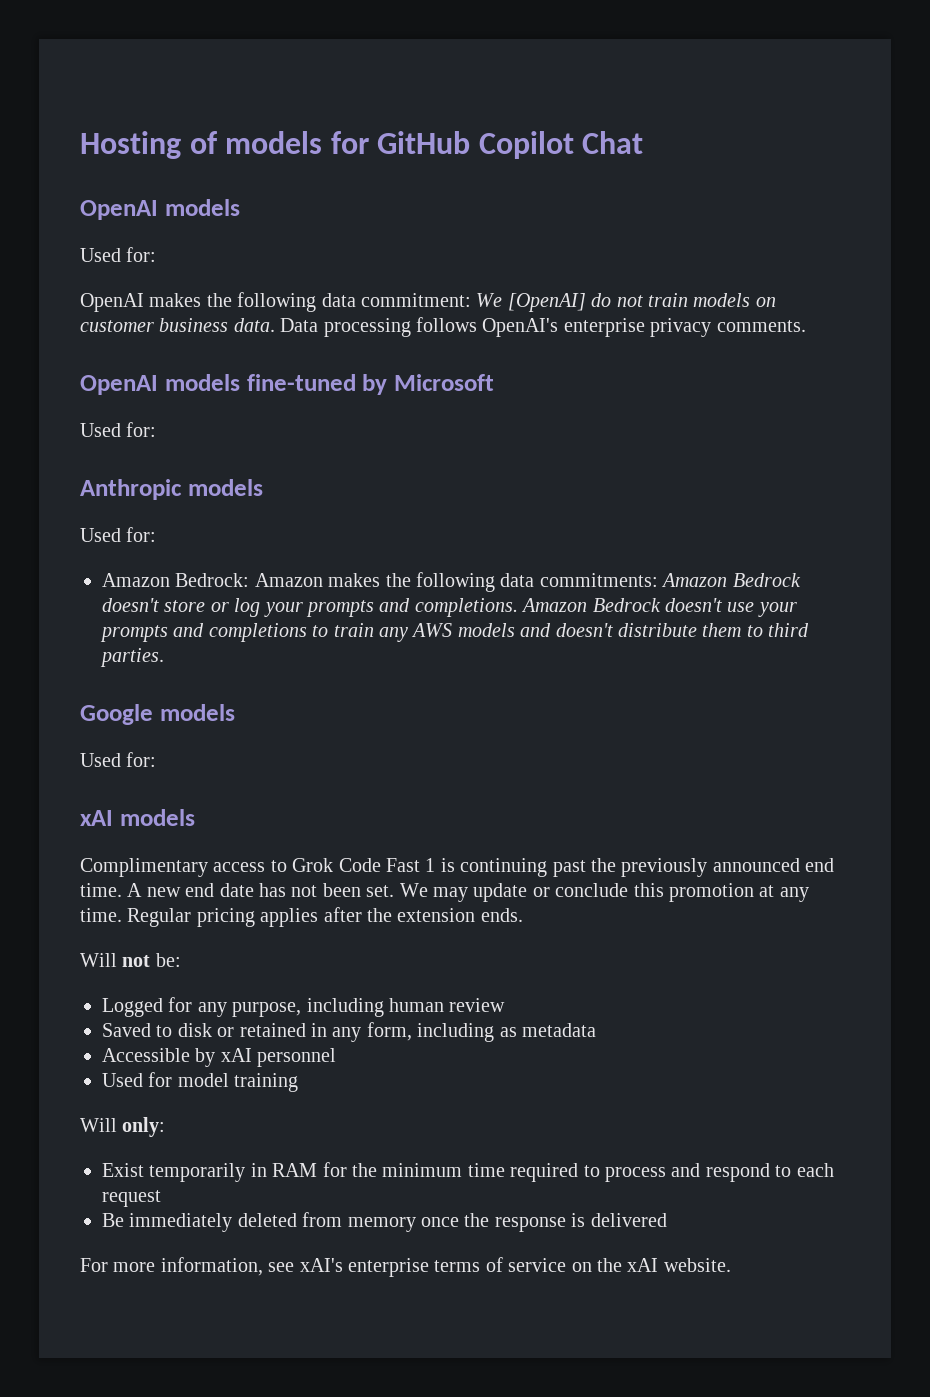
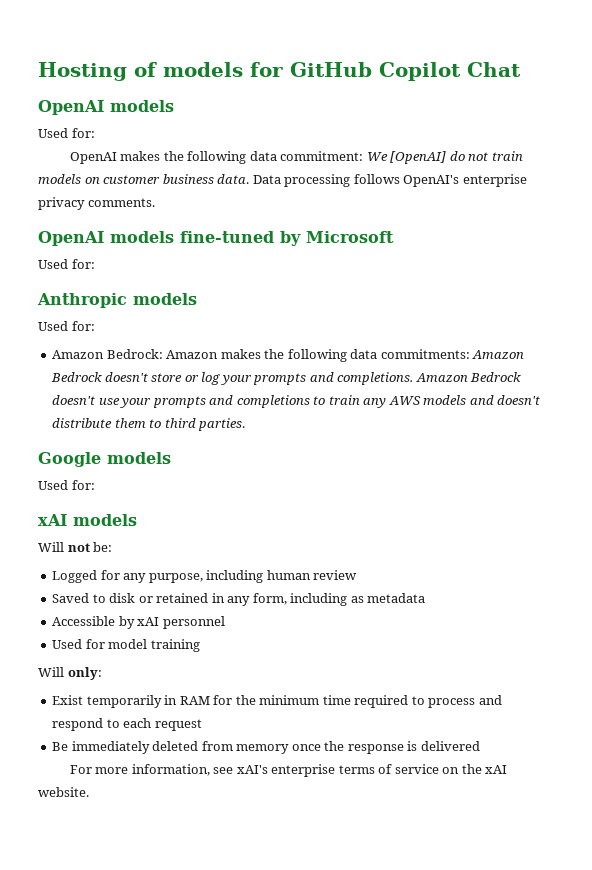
- Complimentary access to Grok Code Fast 1 is continuing past the previously announced end time. A new end date has not been set. We may update or conclude this promotion at any time. Regular pricing applies after the extension ends.

